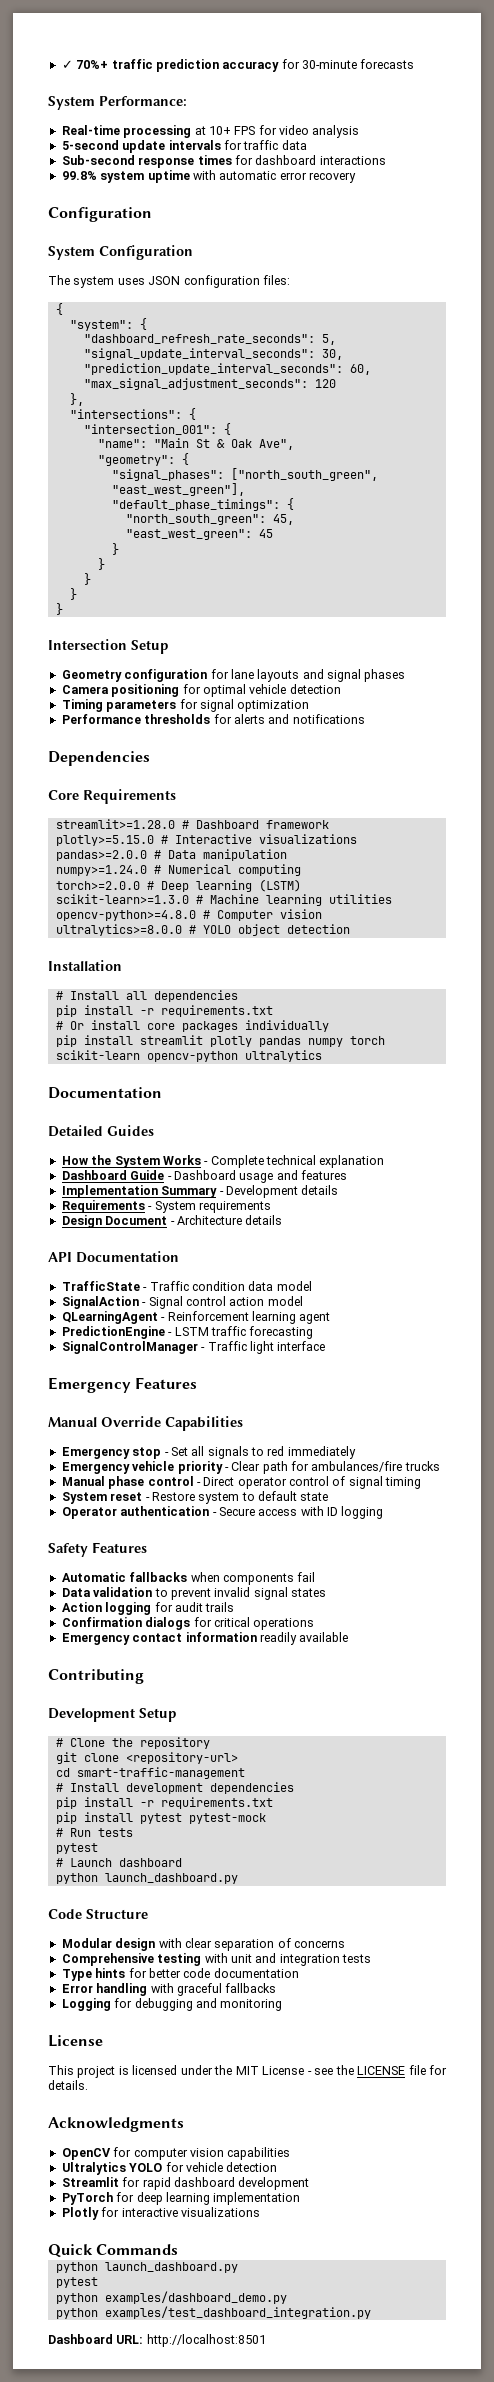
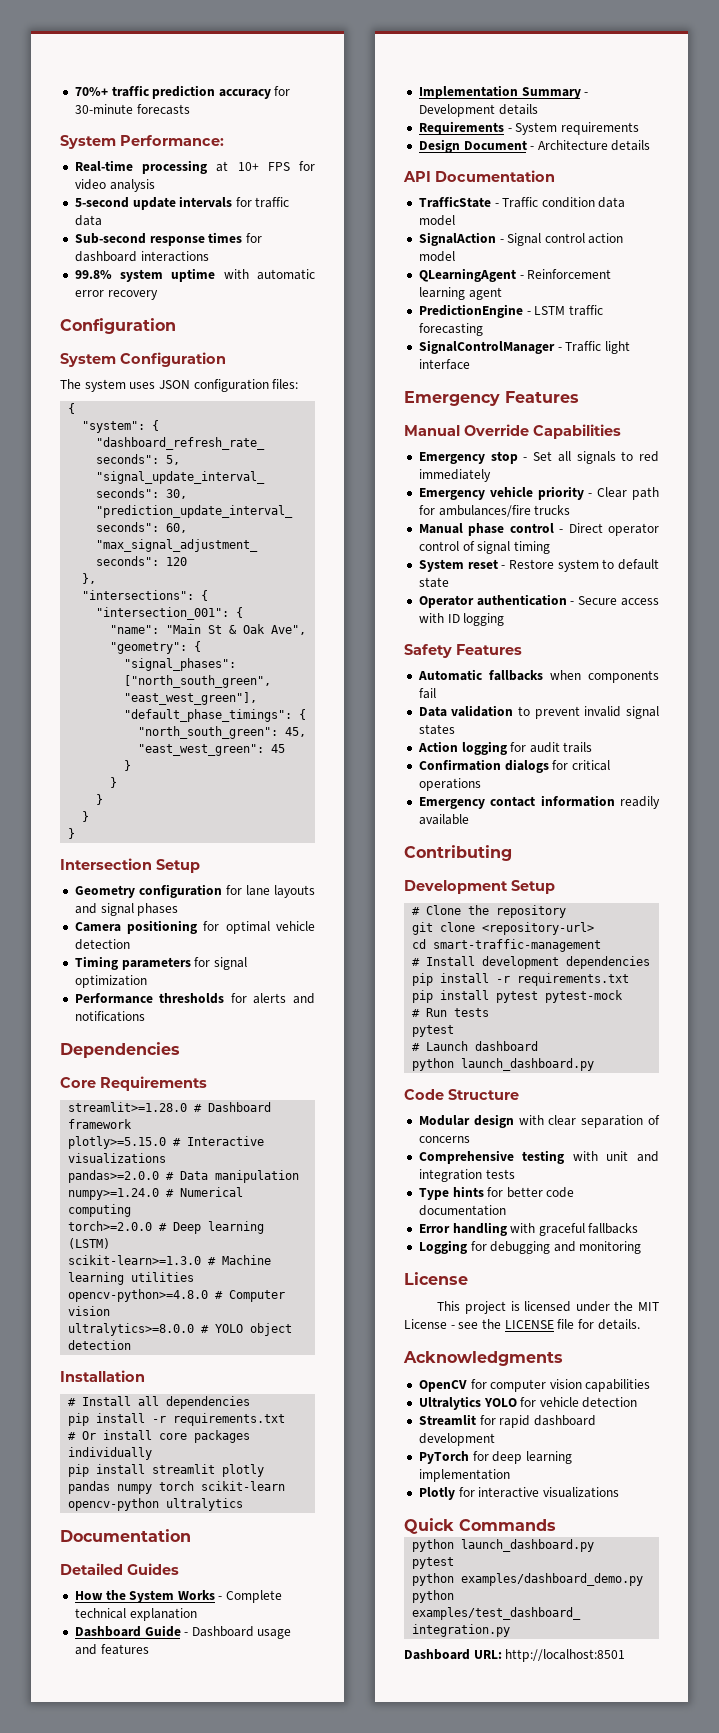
- ✓ 70%+ traffic prediction accuracy for 30-minute forecasts
+ 70%+ traffic prediction accuracy for 30-minute forecasts

